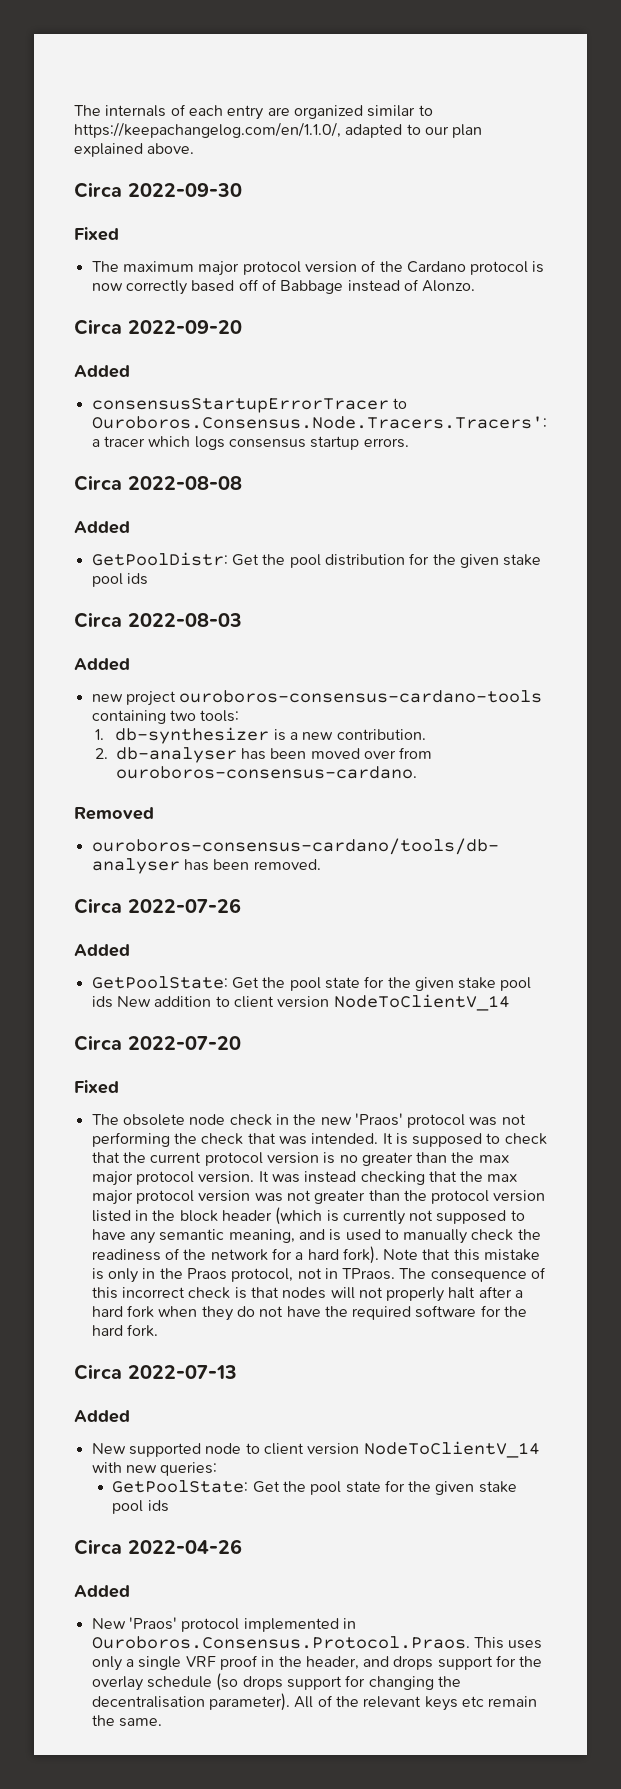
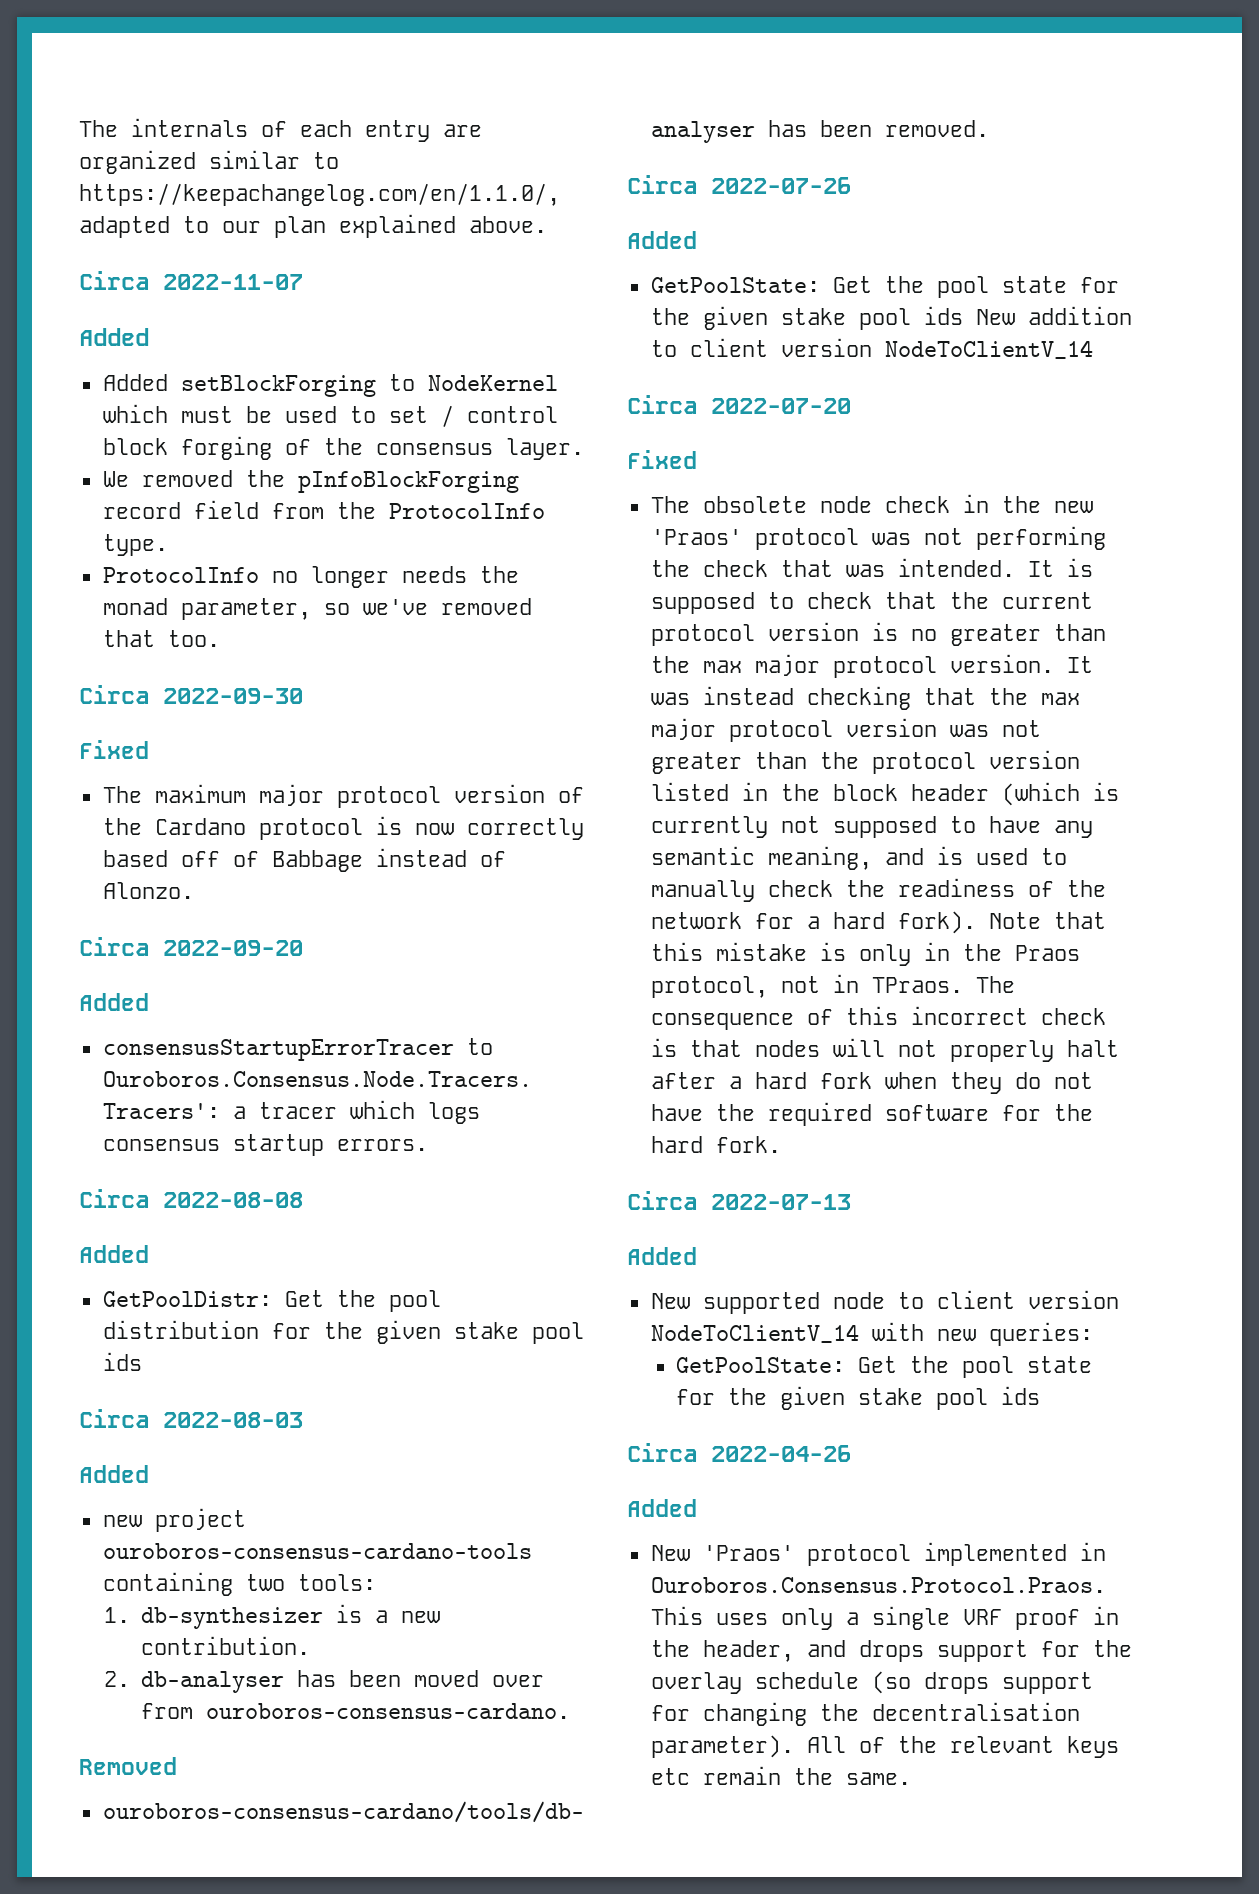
+ Circa 2022-11-07
+ Added
+ Added setBlockForging to NodeKernel which must be used to set / control block forging of the consensus layer.
+ We removed the pInfoBlockForging record field from the ProtocolInfo type.
+ ProtocolInfo no longer needs the monad parameter, so we've removed that too.

